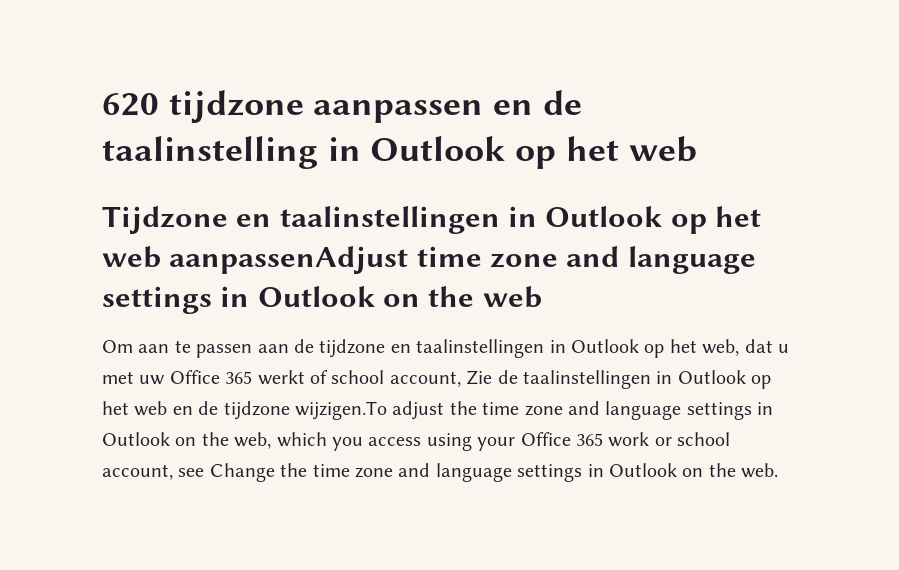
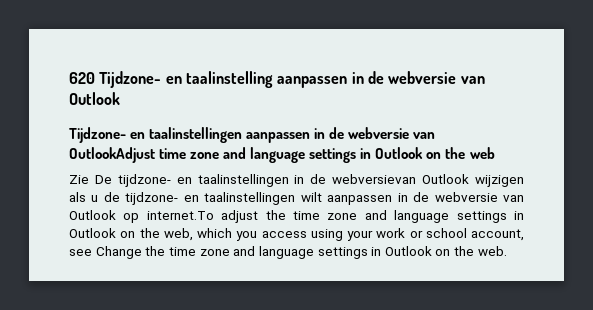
- 620 tijdzone aanpassen en de taalinstelling in Outlook op het web
- Tijdzone en taalinstellingen in Outlook op het web aanpassenAdjust time zone and language settings in Outlook on the web
+ 620 Tijdzone- en taalinstelling aanpassen in de webversie van Outlook
+ Tijdzone- en taalinstellingen aanpassen in de webversie van OutlookAdjust time zone and language settings in Outlook on the web
- Om aan te passen aan de tijdzone en taalinstellingen in Outlook op het web, dat u met uw Office 365 werkt of school account, Zie de taalinstellingen in Outlook op het web en de tijdzone wijzigen.To adjust the time zone and language settings in Outlook on the web, which you access using your Office 365 work or school account, see Change the time zone and language settings in Outlook on the web.
+ Zie De tijdzone- en taalinstellingen in de webversievan Outlook wijzigen als u de tijdzone- en taalinstellingen wilt aanpassen in de webversie van Outlook op internet.To adjust the time zone and language settings in Outlook on the web, which you access using your work or school account, see Change the time zone and language settings in Outlook on the web.

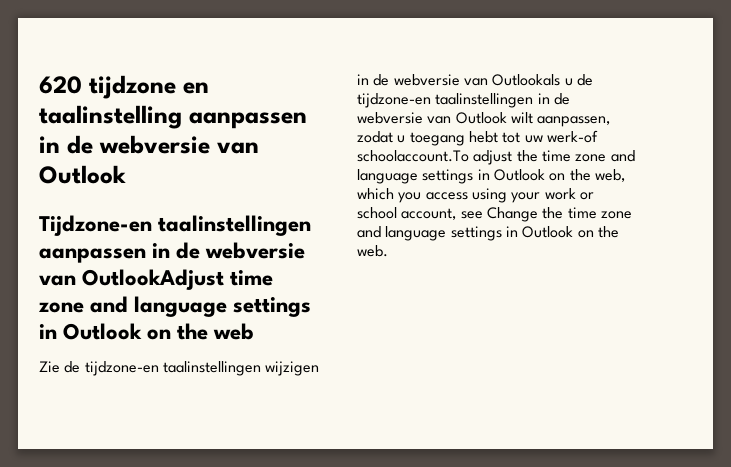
- 620 Tijdzone- en taalinstelling aanpassen in de webversie van Outlook
+ 620 tijdzone en taalinstelling aanpassen in de webversie van Outlook
- Tijdzone- en taalinstellingen aanpassen in de webversie van OutlookAdjust time zone and language settings in Outlook on the web
+ Tijdzone-en taalinstellingen aanpassen in de webversie van OutlookAdjust time zone and language settings in Outlook on the web
- Zie De tijdzone- en taalinstellingen in de webversievan Outlook wijzigen als u de tijdzone- en taalinstellingen wilt aanpassen in de webversie van Outlook op internet.To adjust the time zone and language settings in Outlook on the web, which you access using your work or school account, see Change the time zone and language settings in Outlook on the web.
+ Zie de tijdzone-en taalinstellingen wijzigen in de webversie van Outlookals u de tijdzone-en taalinstellingen in de webversie van Outlook wilt aanpassen, zodat u toegang hebt tot uw werk-of schoolaccount.To adjust the time zone and language settings in Outlook on the web, which you access using your work or school account, see Change the time zone and language settings in Outlook on the web.

